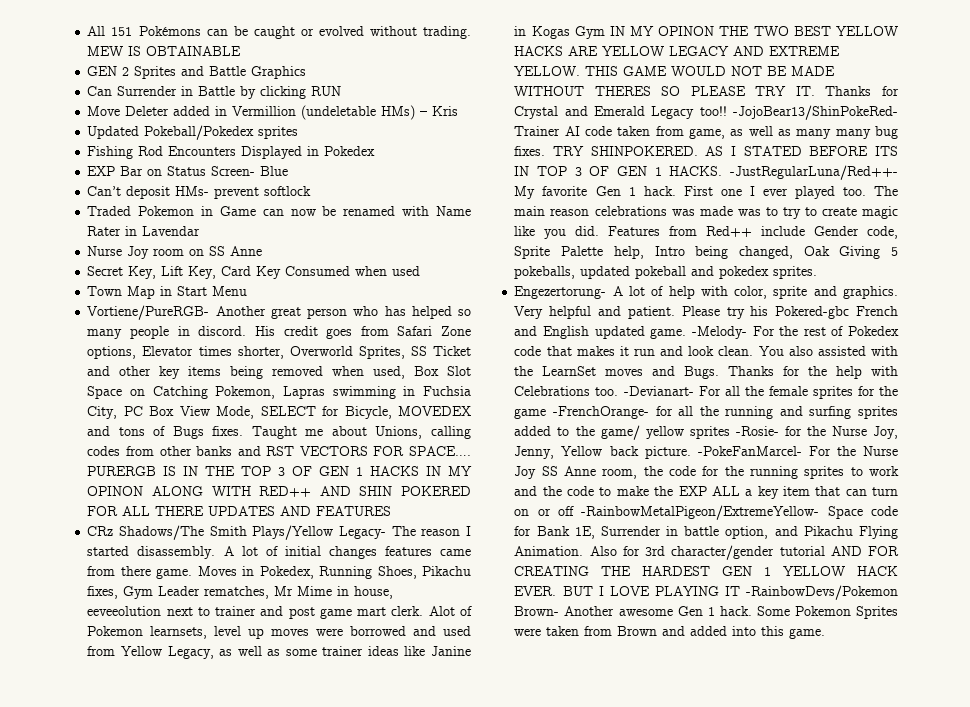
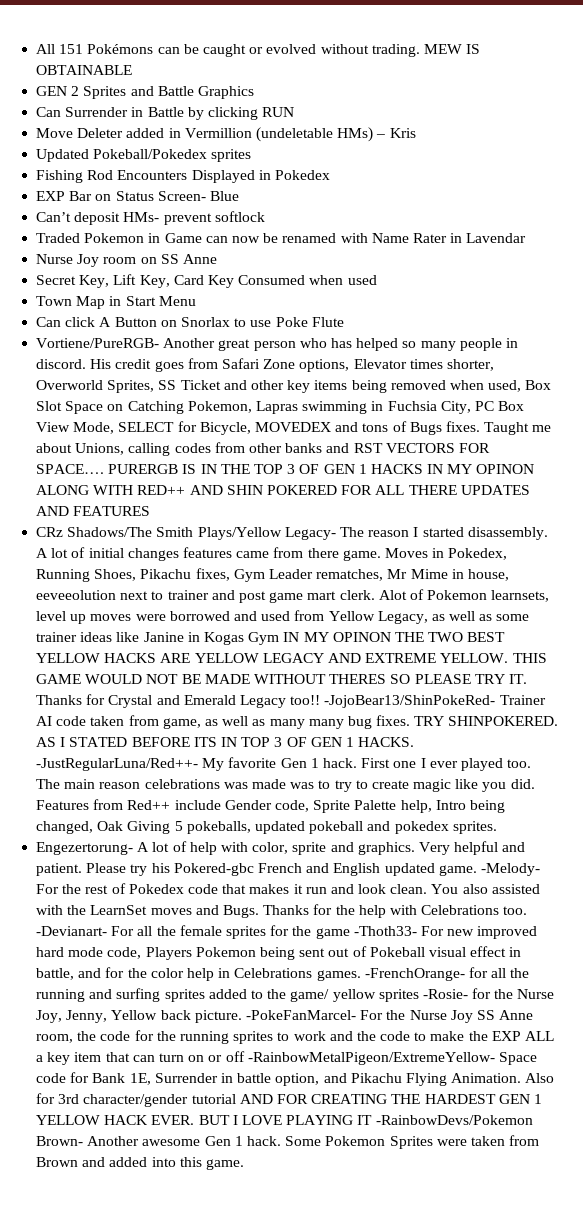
+ Can click A Button on Snorlax to use Poke Flute
- -Devianart- For all the female sprites for the game -FrenchOrange- for all the running and surfing sprites added to the game/ yellow sprites -Rosie- for the Nurse Joy, Jenny, Yellow back picture.
+ -Devianart- For all the female sprites for the game -Thoth33- For new improved hard mode code, Players Pokemon being sent out of Pokeball visual effect in battle, and for the color help in Celebrations games. -FrenchOrange- for all the running and surfing sprites added to the game/ yellow sprites -Rosie- for the Nurse Joy, Jenny, Yellow back picture.

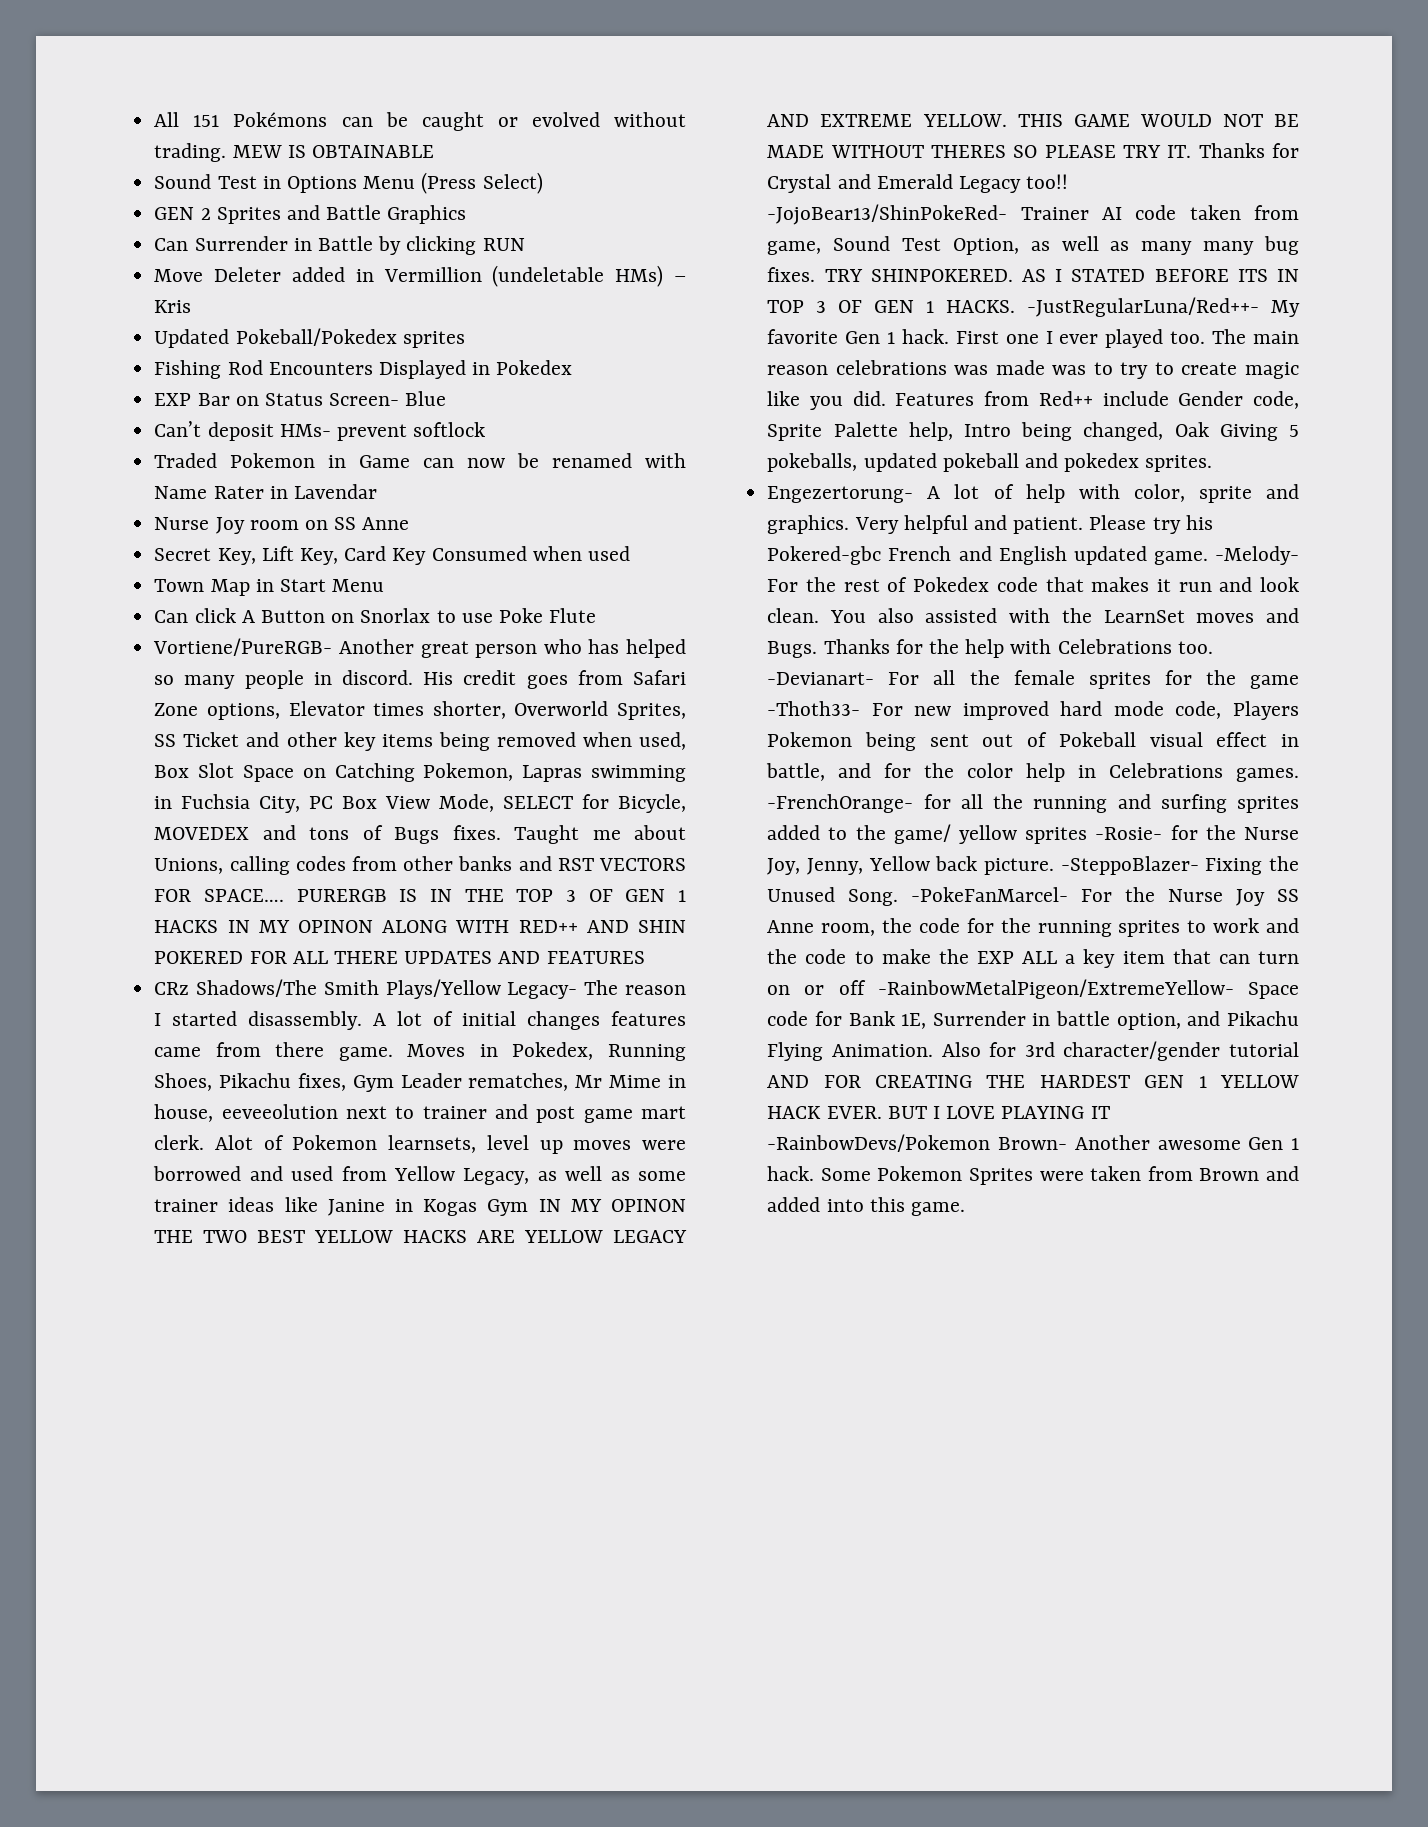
+ Sound Test in Options Menu (Press Select)
- -JojoBear13/ShinPokeRed- Trainer AI code taken from game, as well as many many bug fixes.
+ -JojoBear13/ShinPokeRed- Trainer AI code taken from game, Sound Test Option, as well as many many bug fixes.
+ -SteppoBlazer- Fixing the Unused Song.

